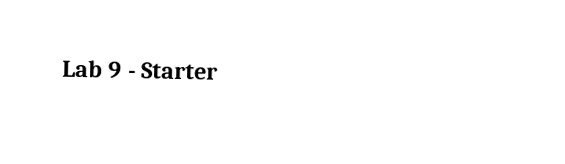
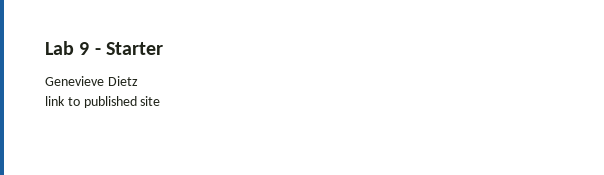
+ Genevieve Dietz
+ link to published site

